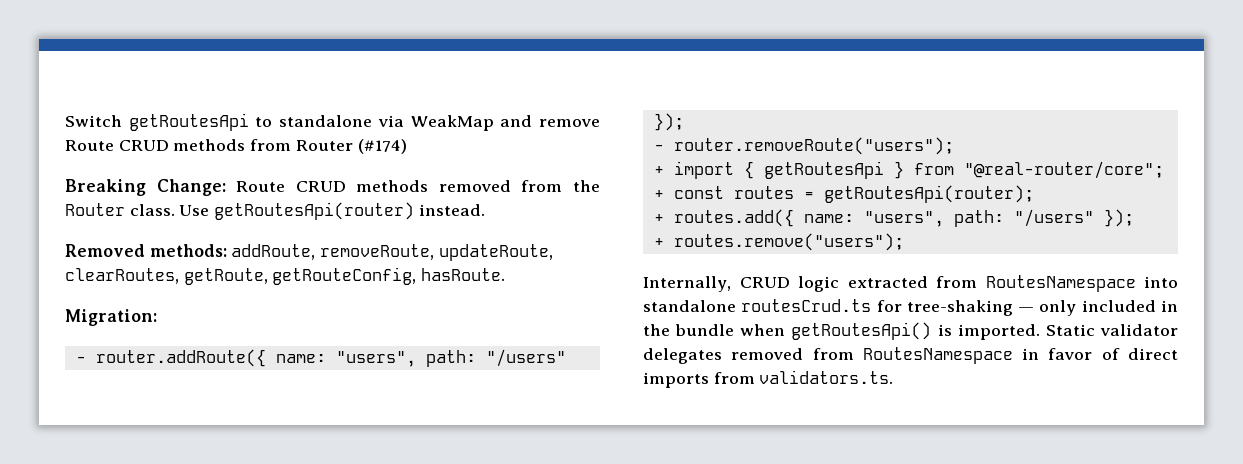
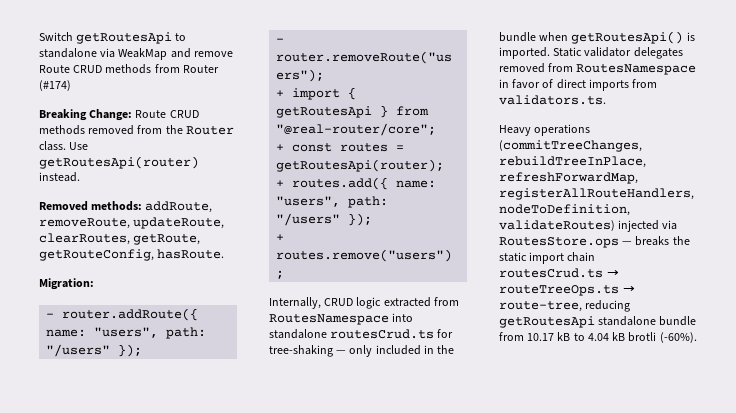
+ Heavy operations (commitTreeChanges, rebuildTreeInPlace, refreshForwardMap, registerAllRouteHandlers, nodeToDefinition, validateRoutes) injected via RoutesStore.ops — breaks the static import chain routesCrud.ts → routeTreeOps.ts → route-tree, reducing getRoutesApi standalone bundle from 10.17 kB to 4.04 kB brotli (-60%).

